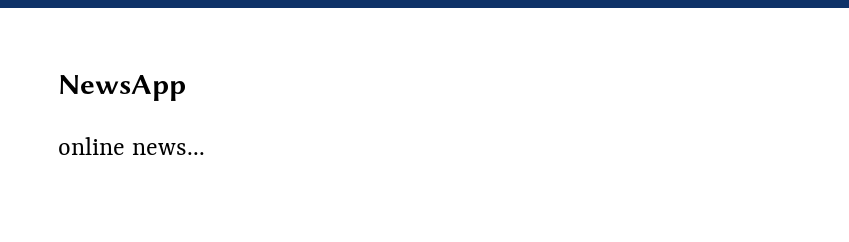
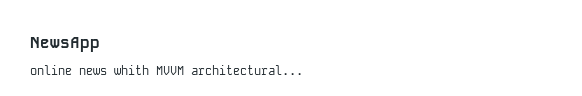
- online news...
+ online news whith MVVM architectural...

